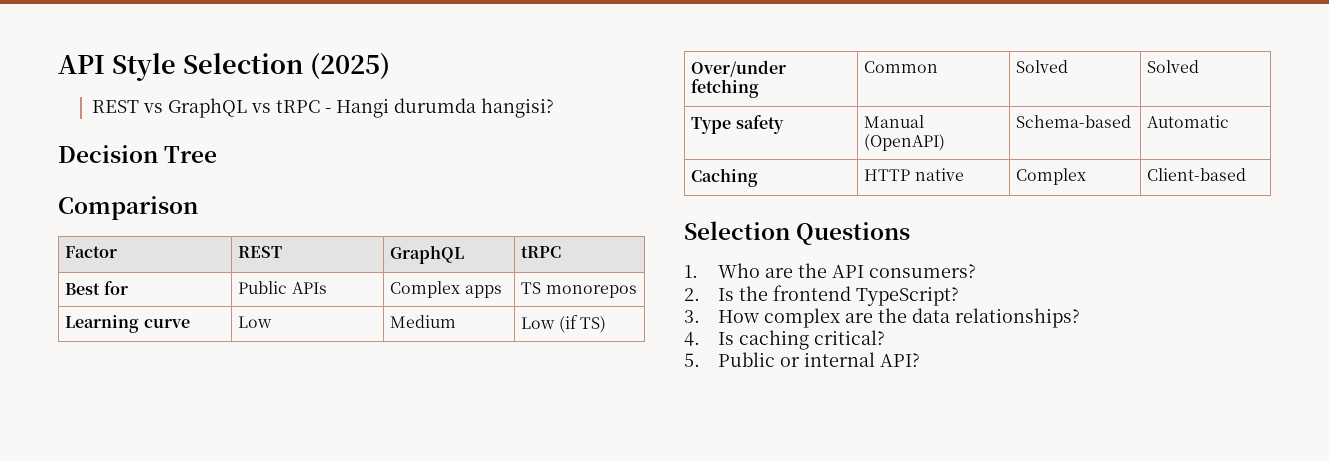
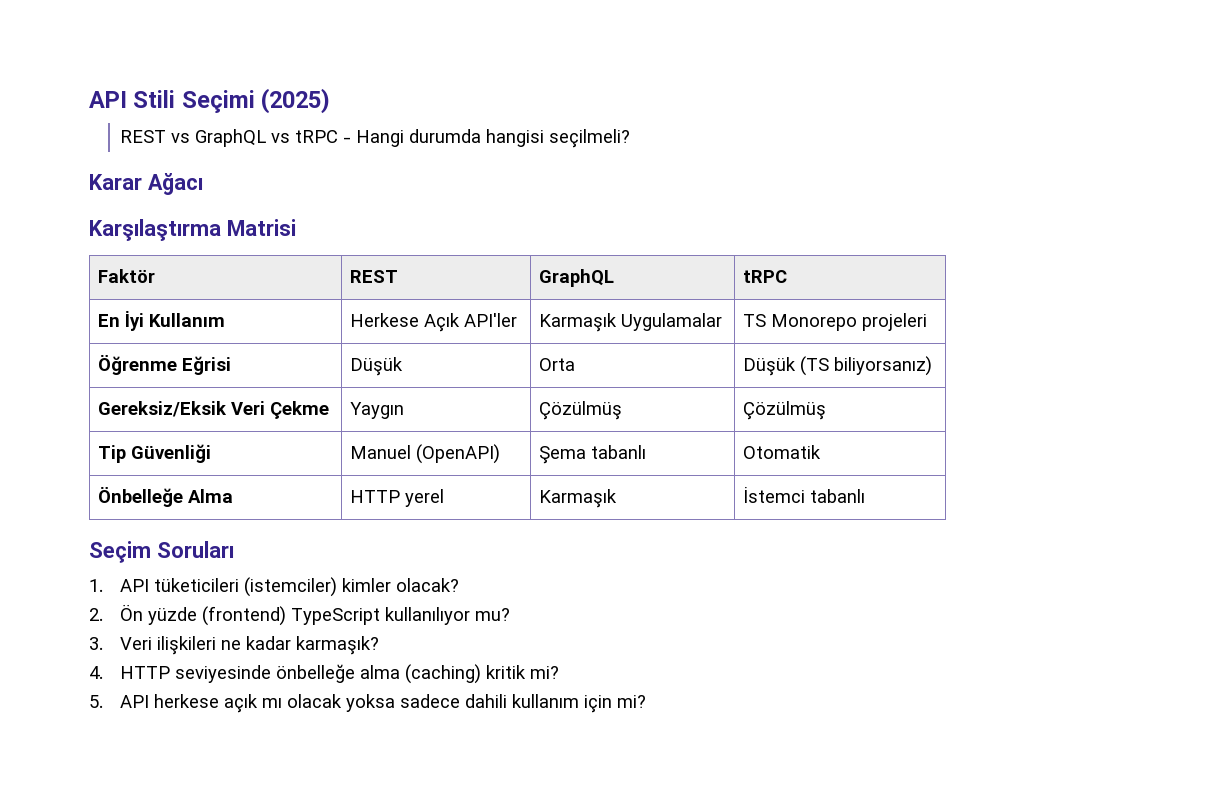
- API Style Selection (2025)
+ API Stili Seçimi (2025)
- REST vs GraphQL vs tRPC - Hangi durumda hangisi?
- Decision Tree
- Comparison
- Factor | REST | GraphQL | tRPC
- Best for | Public APIs | Complex apps | TS monorepos
- Learning curve | Low | Medium | Low (if TS)
- Over/under fetching | Common | Solved | Solved
- Type safety | Manual (OpenAPI) | Schema-based | Automatic
- Caching | HTTP native | Complex | Client-based
- Selection Questions
- 1. Who are the API consumers?
- 2. Is the frontend TypeScript?
- 3. How complex are the data relationships?
- 4. Is caching critical?
- 5. Public or internal API?
+ REST vs GraphQL vs tRPC - Hangi durumda hangisi seçilmeli?
+ Karar Ağacı
+ Karşılaştırma Matrisi
+ Faktör | REST | GraphQL | tRPC
+ En İyi Kullanım | Herkese Açık API'ler | Karmaşık Uygulamalar | TS Monorepo projeleri
+ Öğrenme Eğrisi | Düşük | Orta | Düşük (TS biliyorsanız)
+ Gereksiz/Eksik Veri Çekme | Yaygın | Çözülmüş | Çözülmüş
+ Tip Güvenliği | Manuel (OpenAPI) | Şema tabanlı | Otomatik
+ Önbelleğe Alma | HTTP yerel | Karmaşık | İstemci tabanlı
+ Seçim Soruları
+ 1. API tüketicileri (istemciler) kimler olacak?
+ 2. Ön yüzde (frontend) TypeScript kullanılıyor mu?
+ 3. Veri ilişkileri ne kadar karmaşık?
+ 4. HTTP seviyesinde önbelleğe alma (caching) kritik mi?
+ 5. API herkese açık mı olacak yoksa sadece dahili kullanım için mi?

